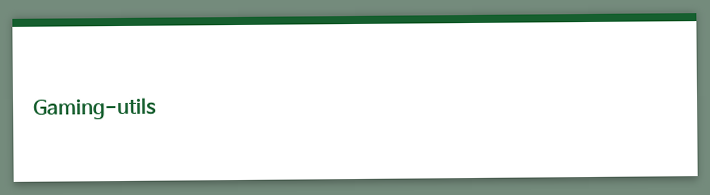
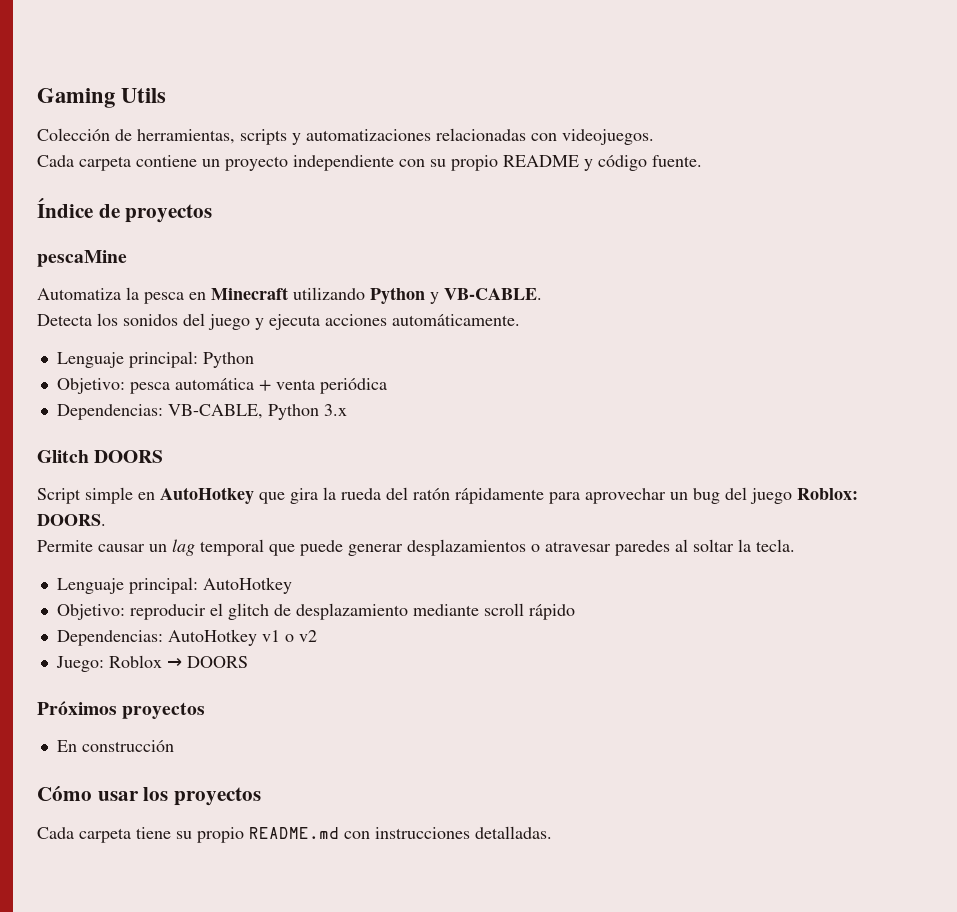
- Gaming-utils
+ Gaming Utils
+ Colección de herramientas, scripts y automatizaciones relacionadas con videojuegos.
+ Cada carpeta contiene un proyecto independiente con su propio README y código fuente.
+ Índice de proyectos
+ pescaMine
+ Automatiza la pesca en Minecraft utilizando Python y VB-CABLE.
+ Detecta los sonidos del juego y ejecuta acciones automáticamente.
+ Lenguaje principal: Python
+ Objetivo: pesca automática + venta periódica
+ Dependencias: VB-CABLE, Python 3.x
+ Glitch DOORS
+ Script simple en AutoHotkey que gira la rueda del ratón rápidamente para aprovechar un bug del juego Roblox: DOORS.
+ Permite causar un lag temporal que puede generar desplazamientos o atravesar paredes al soltar la tecla.
+ Lenguaje principal: AutoHotkey
+ Objetivo: reproducir el glitch de desplazamiento mediante scroll rápido
+ Dependencias: AutoHotkey v1 o v2
+ Juego: Roblox → DOORS
+ Próximos proyectos
+ En construcción
+ Cómo usar los proyectos
+ Cada carpeta tiene su propio README.md con instrucciones detalladas.

